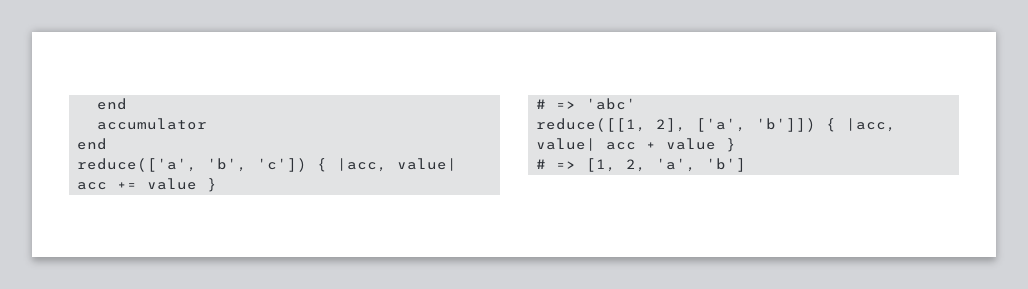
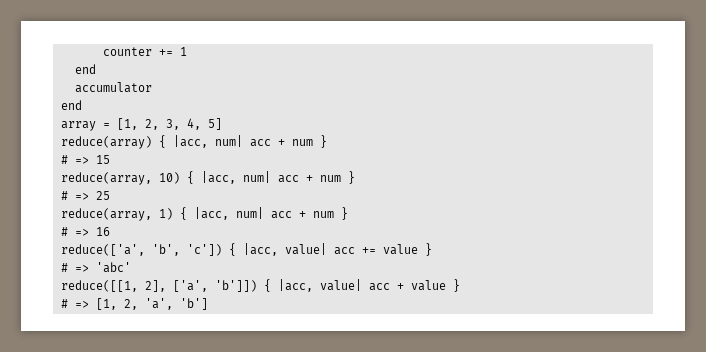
+ counter += 1
+ array = [1, 2, 3, 4, 5]
+ reduce(array) { |acc, num| acc + num }
+ # => 15
+ reduce(array, 10) { |acc, num| acc + num }
+ # => 25
+ reduce(array, 1) { |acc, num| acc + num }
+ # => 16

